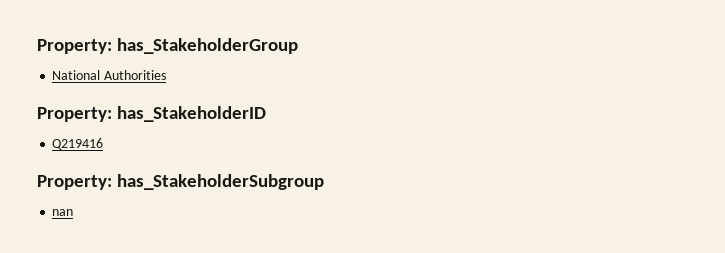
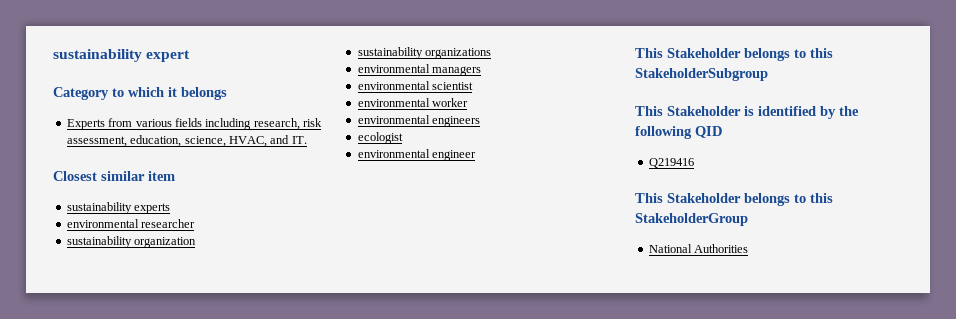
- Property: has_StakeholderGroup
+ sustainability expert
+ Category to which it belongs
+ Experts from various fields including research, risk assessment, education, science, HVAC, and IT.
+ Closest similar item
+ sustainability experts
+ environmental researcher
+ sustainability organization
+ sustainability organizations
+ environmental managers
+ environmental scientist
+ environmental worker
+ environmental engineers
+ ecologist
+ environmental engineer
+ This Stakeholder belongs to this StakeholderSubgroup
+ This Stakeholder is identified by the following QID
+ Q219416
+ This Stakeholder belongs to this StakeholderGroup
  National Authorities
- Property: has_StakeholderID
- Q219416
- Property: has_StakeholderSubgroup
- nan

